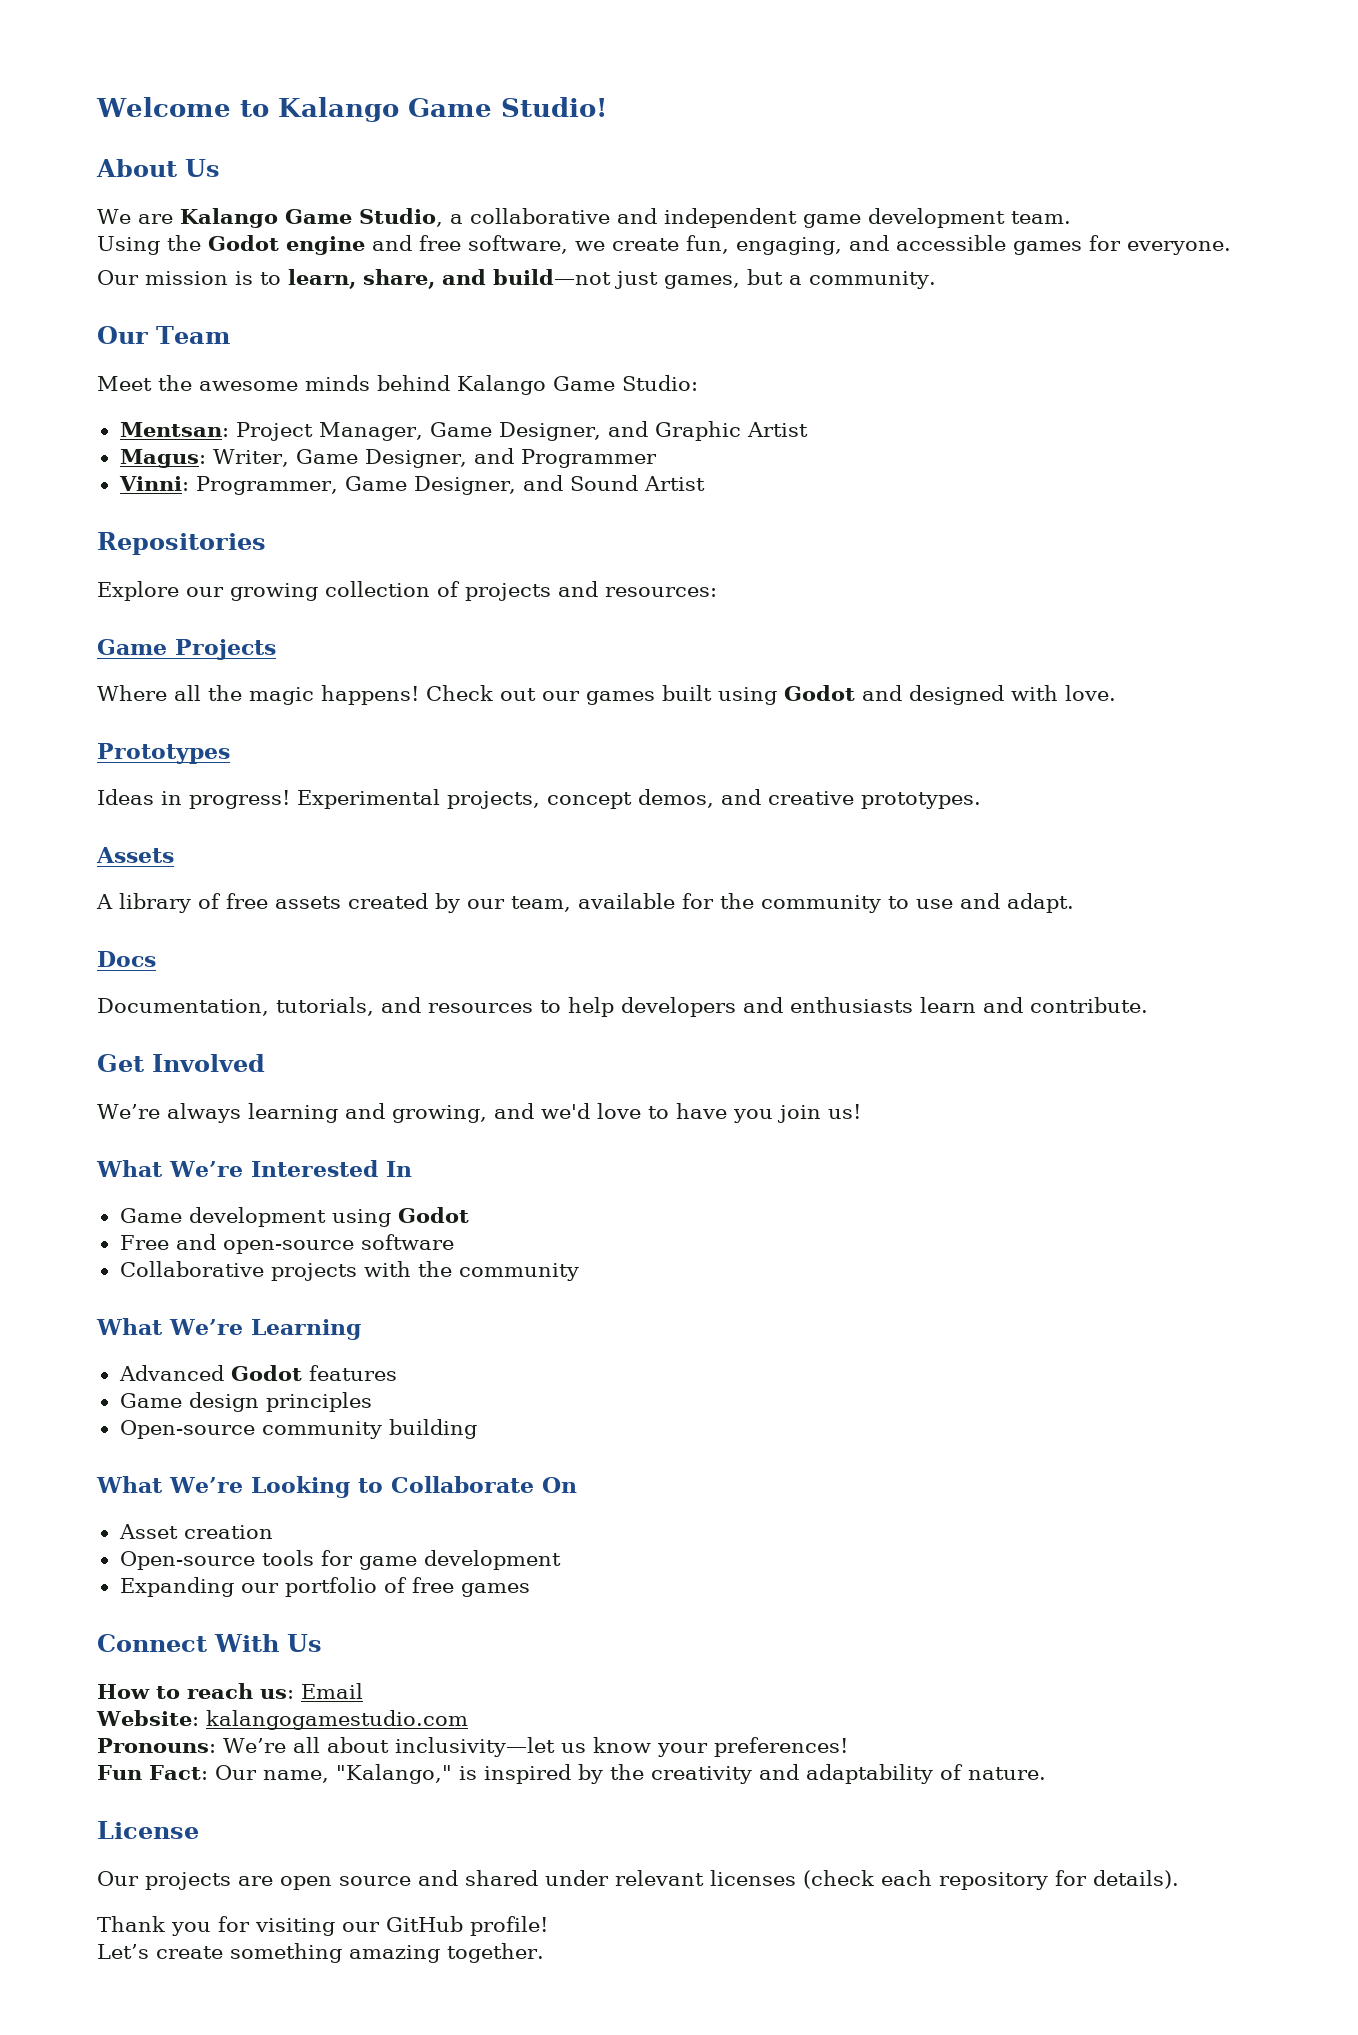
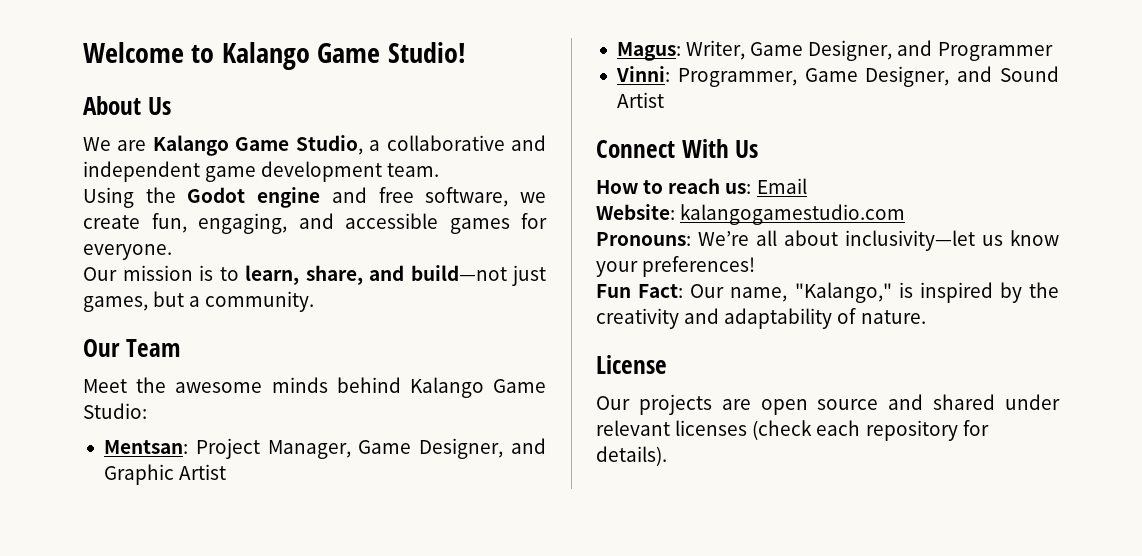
- Repositories
- Explore our growing collection of projects and resources:
- Game Projects
- Where all the magic happens! Check out our games built using Godot and designed with love.
- Prototypes
- Ideas in progress! Experimental projects, concept demos, and creative prototypes.
- Assets
- A library of free assets created by our team, available for the community to use and adapt.
- Docs
- Documentation, tutorials, and resources to help developers and enthusiasts learn and contribute.
- Get Involved
- We’re always learning and growing, and we'd love to have you join us!
- What We’re Interested In
- Game development using Godot
- Free and open-source software
- Collaborative projects with the community
- What We’re Learning
- Advanced Godot features
- Game design principles
- Open-source community building
- What We’re Looking to Collaborate On
- Asset creation
- Open-source tools for game development
- Expanding our portfolio of free games
- Thank you for visiting our GitHub profile!
- Let’s create something amazing together.

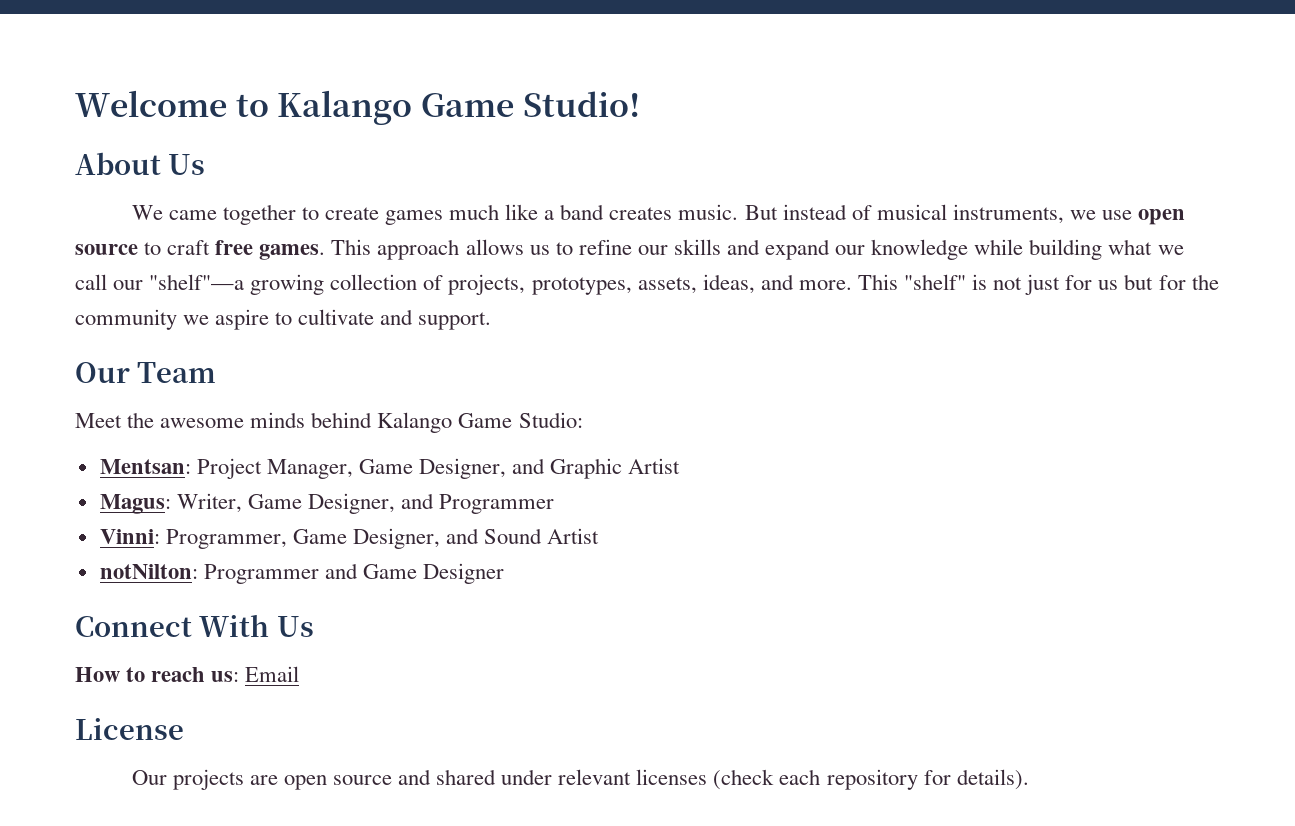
- We are Kalango Game Studio, a collaborative and independent game development team.
- Using the Godot engine and free software, we create fun, engaging, and accessible games for everyone.
- Our mission is to learn, share, and build—not just games, but a community.
+ We came together to create games much like a band creates music. But instead of musical instruments, we use open source to craft free games. This approach allows us to refine our skills and expand our knowledge while building what we call our "shelf"—a growing collection of projects, prototypes, assets, ideas, and more. This "shelf" is not just for us but for the community we aspire to cultivate and support.
+ notNilton: Programmer and Game Designer
- Website: kalangogamestudio.com
- Pronouns: We’re all about inclusivity—let us know your preferences!
- Fun Fact: Our name, "Kalango," is inspired by the creativity and adaptability of nature.

